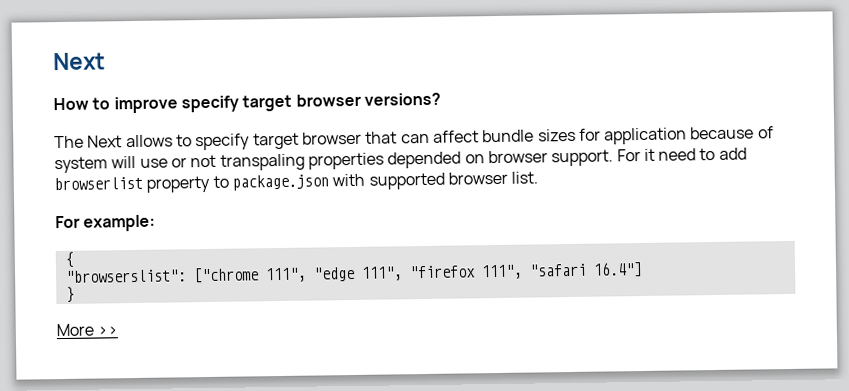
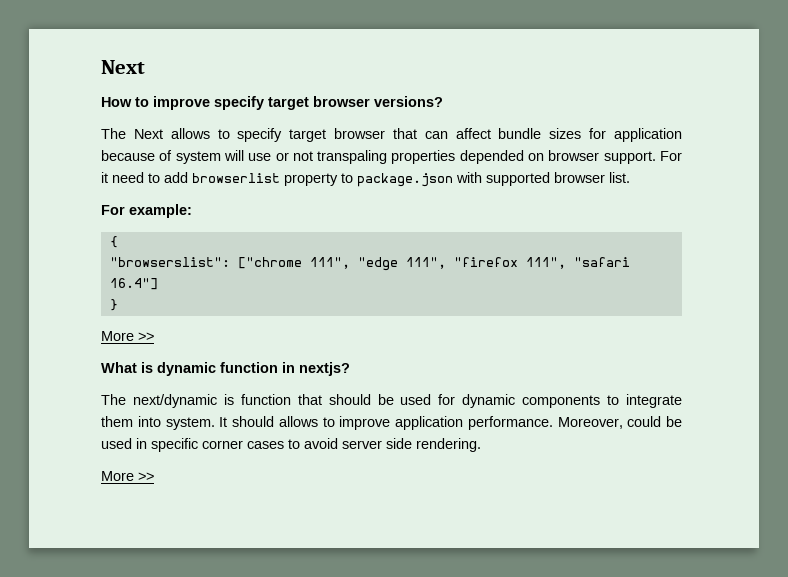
+ What is dynamic function in nextjs?
+ The next/dynamic is function that should be used for dynamic components to integrate them into system. It should allows to improve application performance. Moreover, could be used in specific corner cases to avoid server side rendering.
+ More >>

